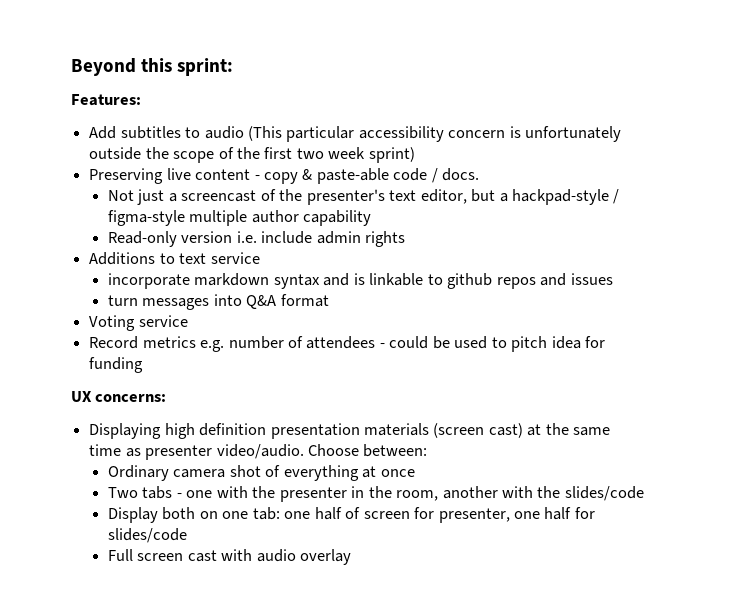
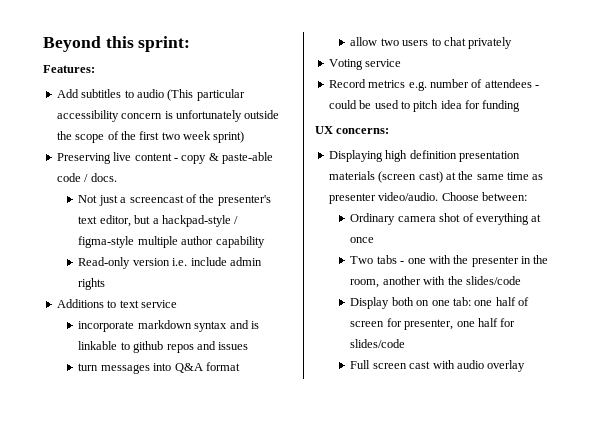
+ allow two users to chat privately

